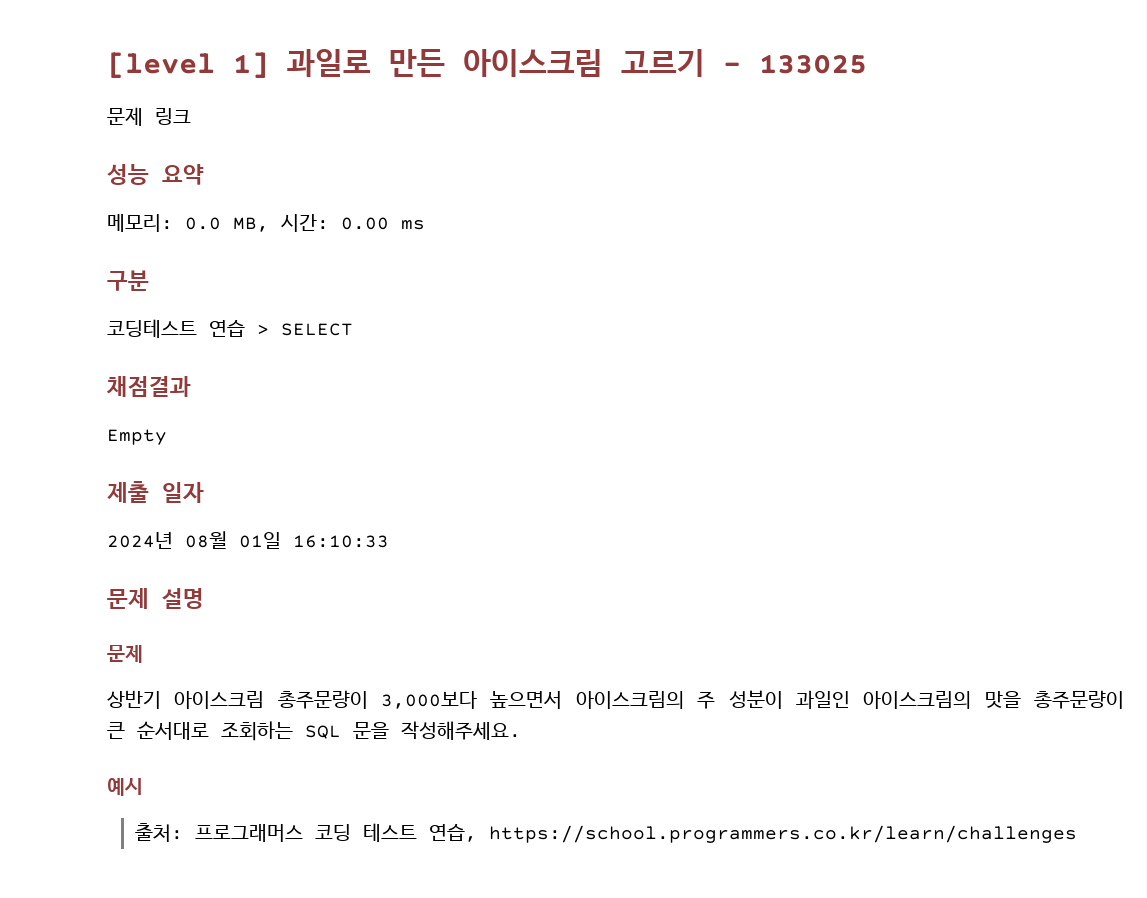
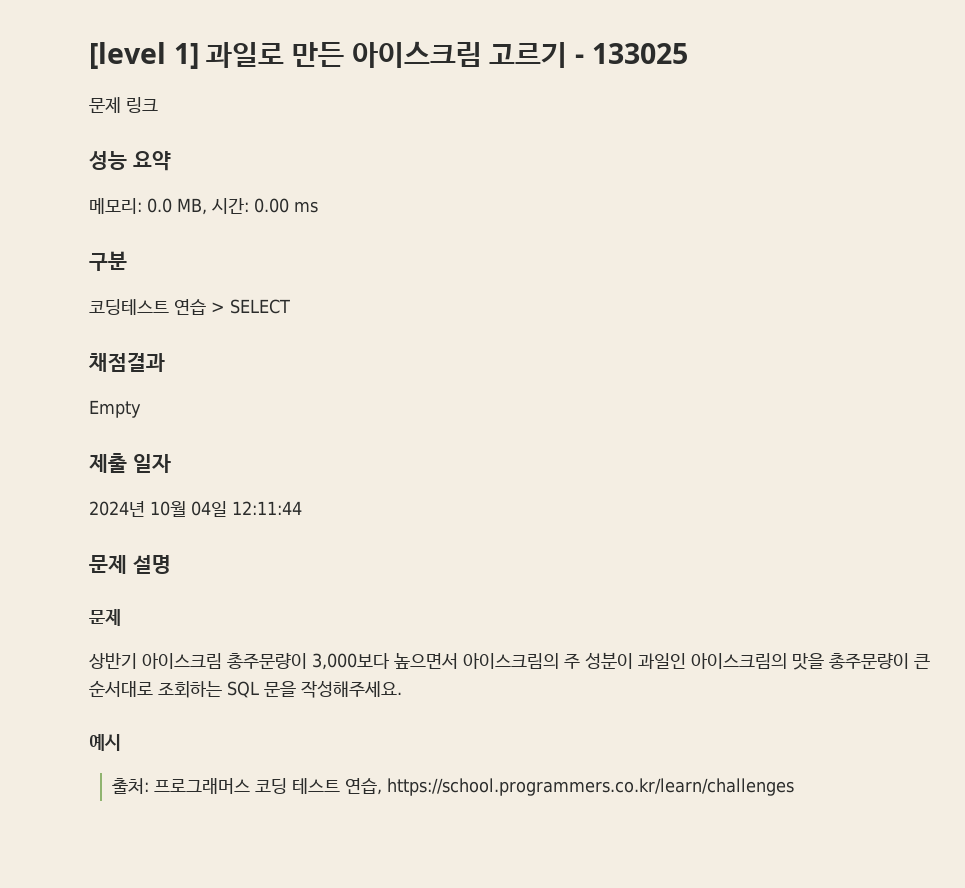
- 2024년 08월 01일 16:10:33
+ 2024년 10월 04일 12:11:44

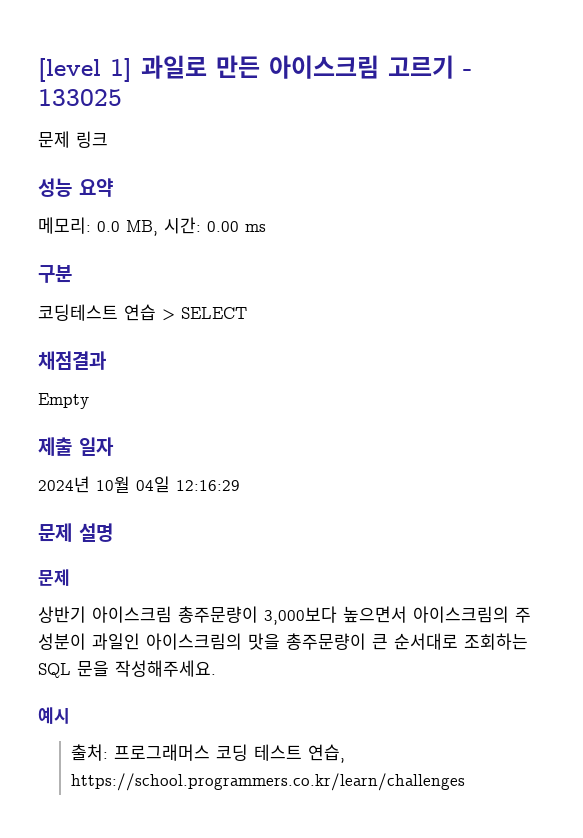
- 2024년 10월 04일 12:11:44
+ 2024년 10월 04일 12:16:29

